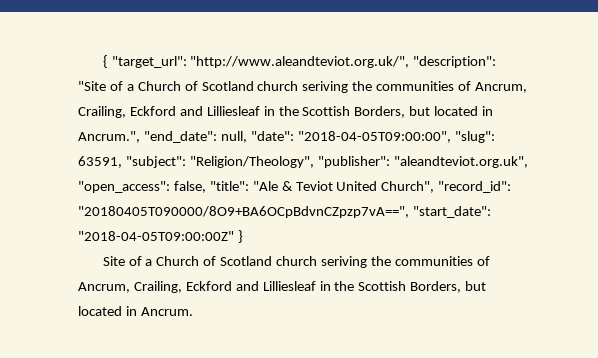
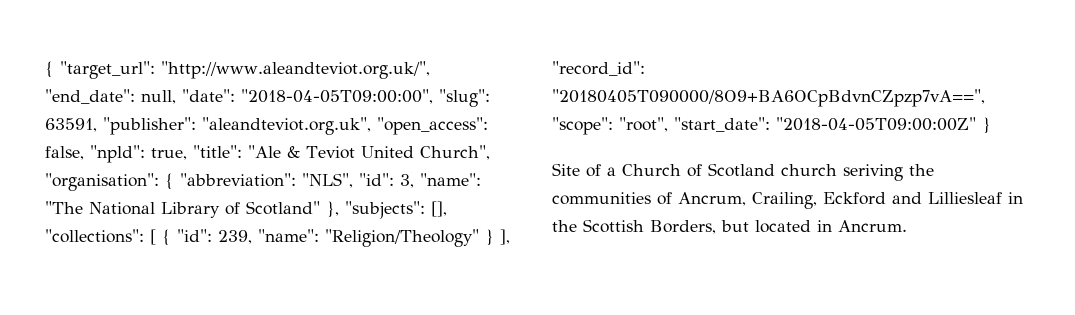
- { "target_url": "http://www.aleandteviot.org.uk/", "description": "Site of a Church of Scotland church seriving the communities of Ancrum, Crailing, Eckford and Lilliesleaf in the Scottish Borders, but located in Ancrum.", "end_date": null, "date": "2018-04-05T09:00:00", "slug": 63591, "subject": "Religion/Theology", "publisher": "aleandteviot.org.uk", "open_access": false, "title": "Ale & Teviot United Church", "record_id": "20180405T090000/8O9+BA6OCpBdvnCZpzp7vA==", "start_date": "2018-04-05T09:00:00Z" }
+ { "target_url": "http://www.aleandteviot.org.uk/", "end_date": null, "date": "2018-04-05T09:00:00", "slug": 63591, "publisher": "aleandteviot.org.uk", "open_access": false, "npld": true, "title": "Ale & Teviot United Church", "organisation": { "abbreviation": "NLS", "id": 3, "name": "The National Library of Scotland" }, "subjects": [], "collections": [ { "id": 239, "name": "Religion/Theology" } ], "record_id": "20180405T090000/8O9+BA6OCpBdvnCZpzp7vA==", "scope": "root", "start_date": "2018-04-05T09:00:00Z" }

